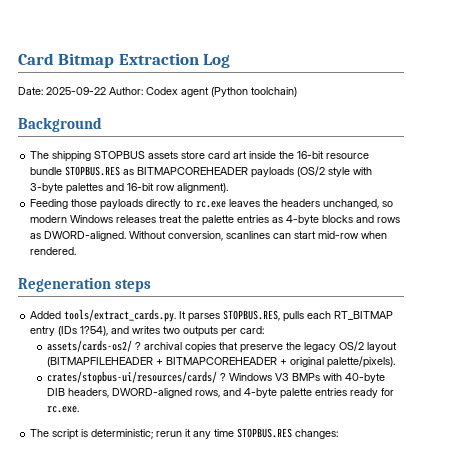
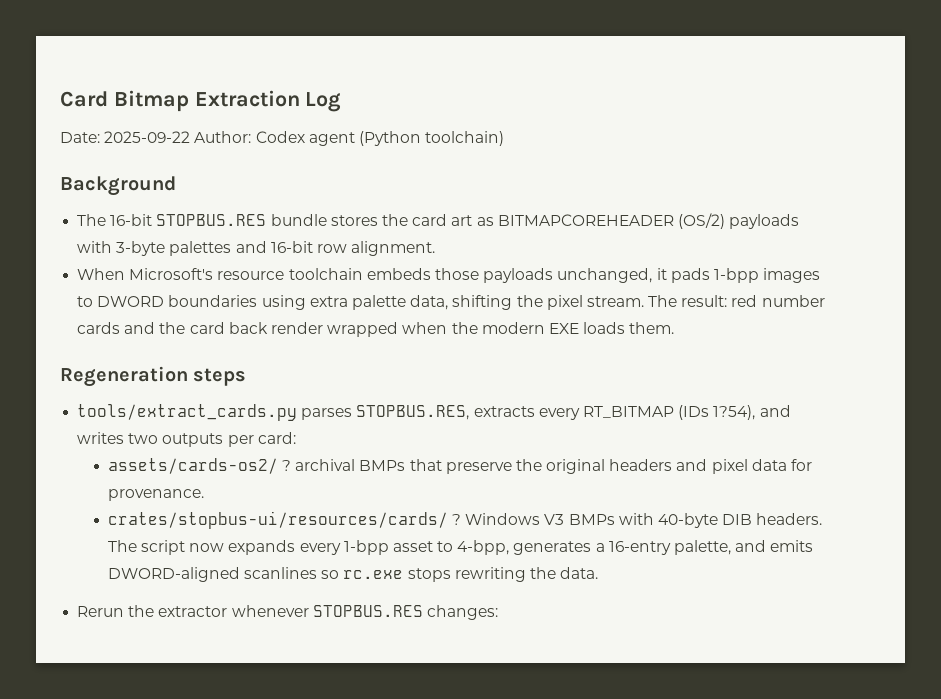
- The shipping STOPBUS assets store card art inside the 16-bit resource bundle STOPBUS.RES as BITMAPCOREHEADER payloads (OS/2 style with 3-byte palettes and 16-bit row alignment).
- Feeding those payloads directly to rc.exe leaves the headers unchanged, so modern Windows releases treat the palette entries as 4-byte blocks and rows as DWORD-aligned. Without conversion, scanlines can start mid-row when rendered.
+ The 16-bit STOPBUS.RES bundle stores the card art as BITMAPCOREHEADER (OS/2) payloads with 3-byte palettes and 16-bit row alignment.
+ When Microsoft's resource toolchain embeds those payloads unchanged, it pads 1-bpp images to DWORD boundaries using extra palette data, shifting the pixel stream. The result: red number cards and the card back render wrapped when the modern EXE loads them.
  Regeneration steps
- Added tools/extract_cards.py. It parses STOPBUS.RES, pulls each RT_BITMAP entry (IDs 1?54), and writes two outputs per card:
+ tools/extract_cards.py parses STOPBUS.RES, extracts every RT_BITMAP (IDs 1?54), and writes two outputs per card:
- assets/cards-os2/ ? archival copies that preserve the legacy OS/2 layout (BITMAPFILEHEADER + BITMAPCOREHEADER + original palette/pixels).
+ assets/cards-os2/ ? archival BMPs that preserve the original headers and pixel data for provenance.
- Windows V3 BMPs with 40-byte DIB headers, DWORD-aligned rows, and 4-byte palette entries ready for rc.exe.
- The script is deterministic; rerun it any time STOPBUS.RES changes:
+ Windows V3 BMPs with 40-byte DIB headers. The script now expands every 1-bpp asset to 4-bpp, generates a 16-entry palette, and emits DWORD-aligned scanlines so rc.exe stops rewriting the data.
+ Rerun the extractor whenever STOPBUS.RES changes:

